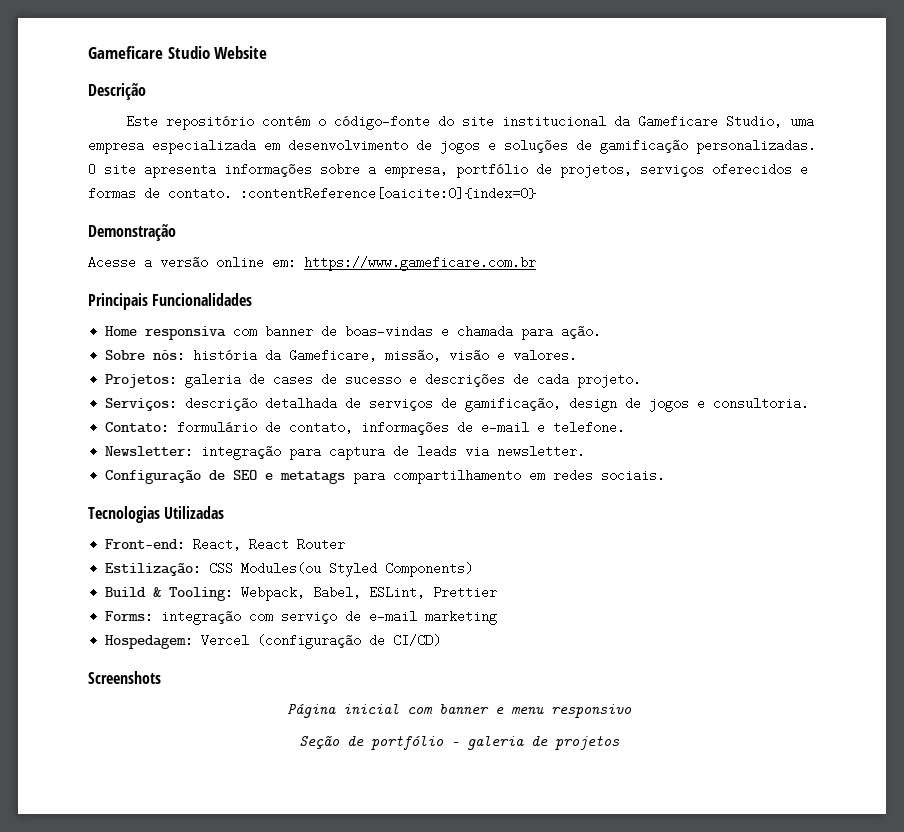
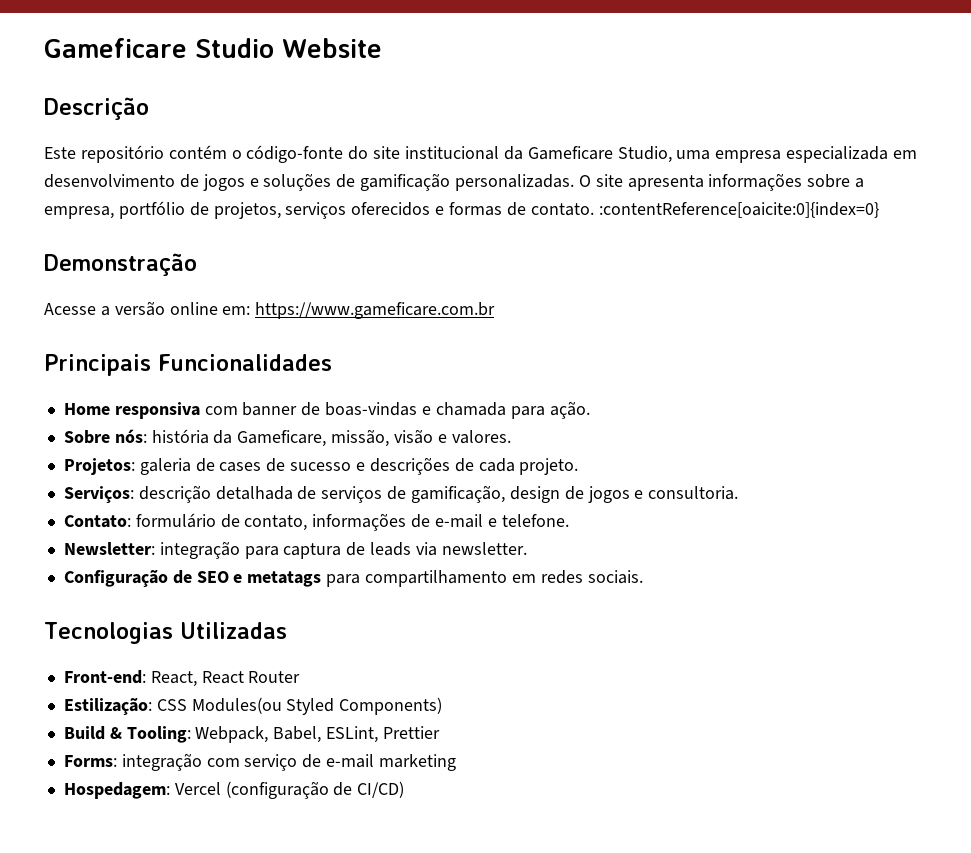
- Screenshots
- Página inicial com banner e menu responsivo
- Seção de portfólio — galeria de projetos

